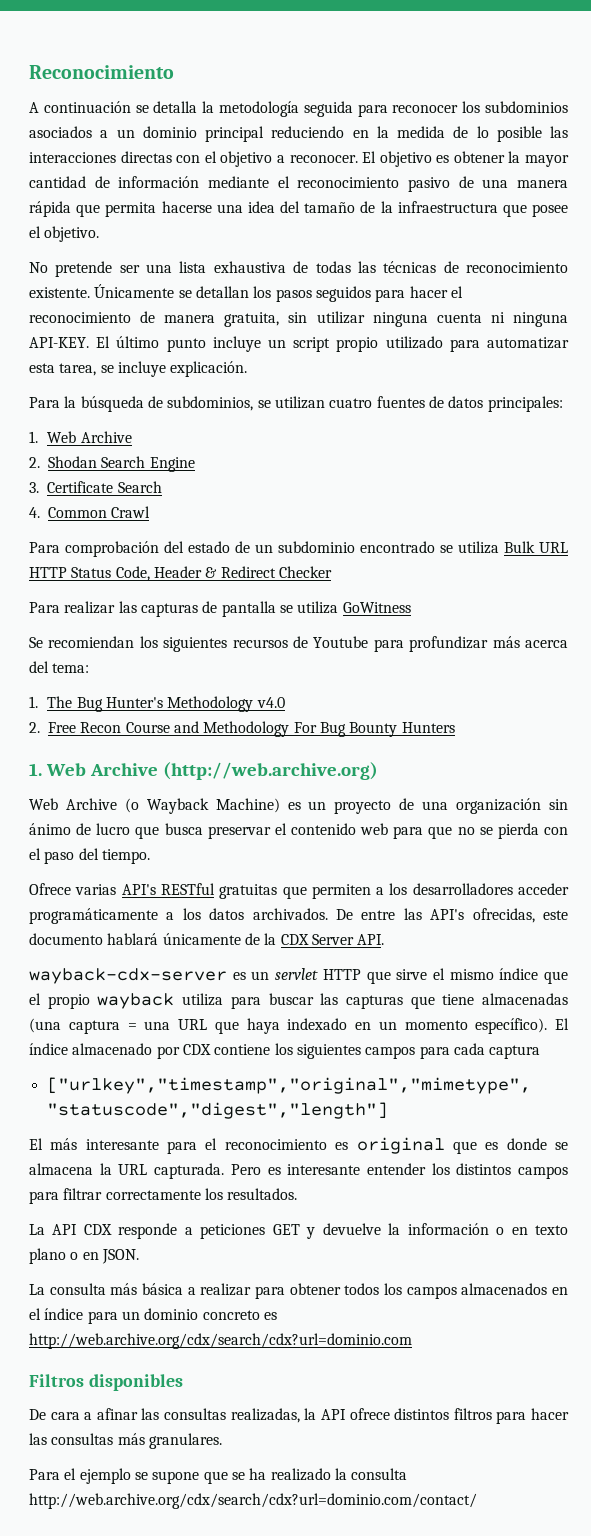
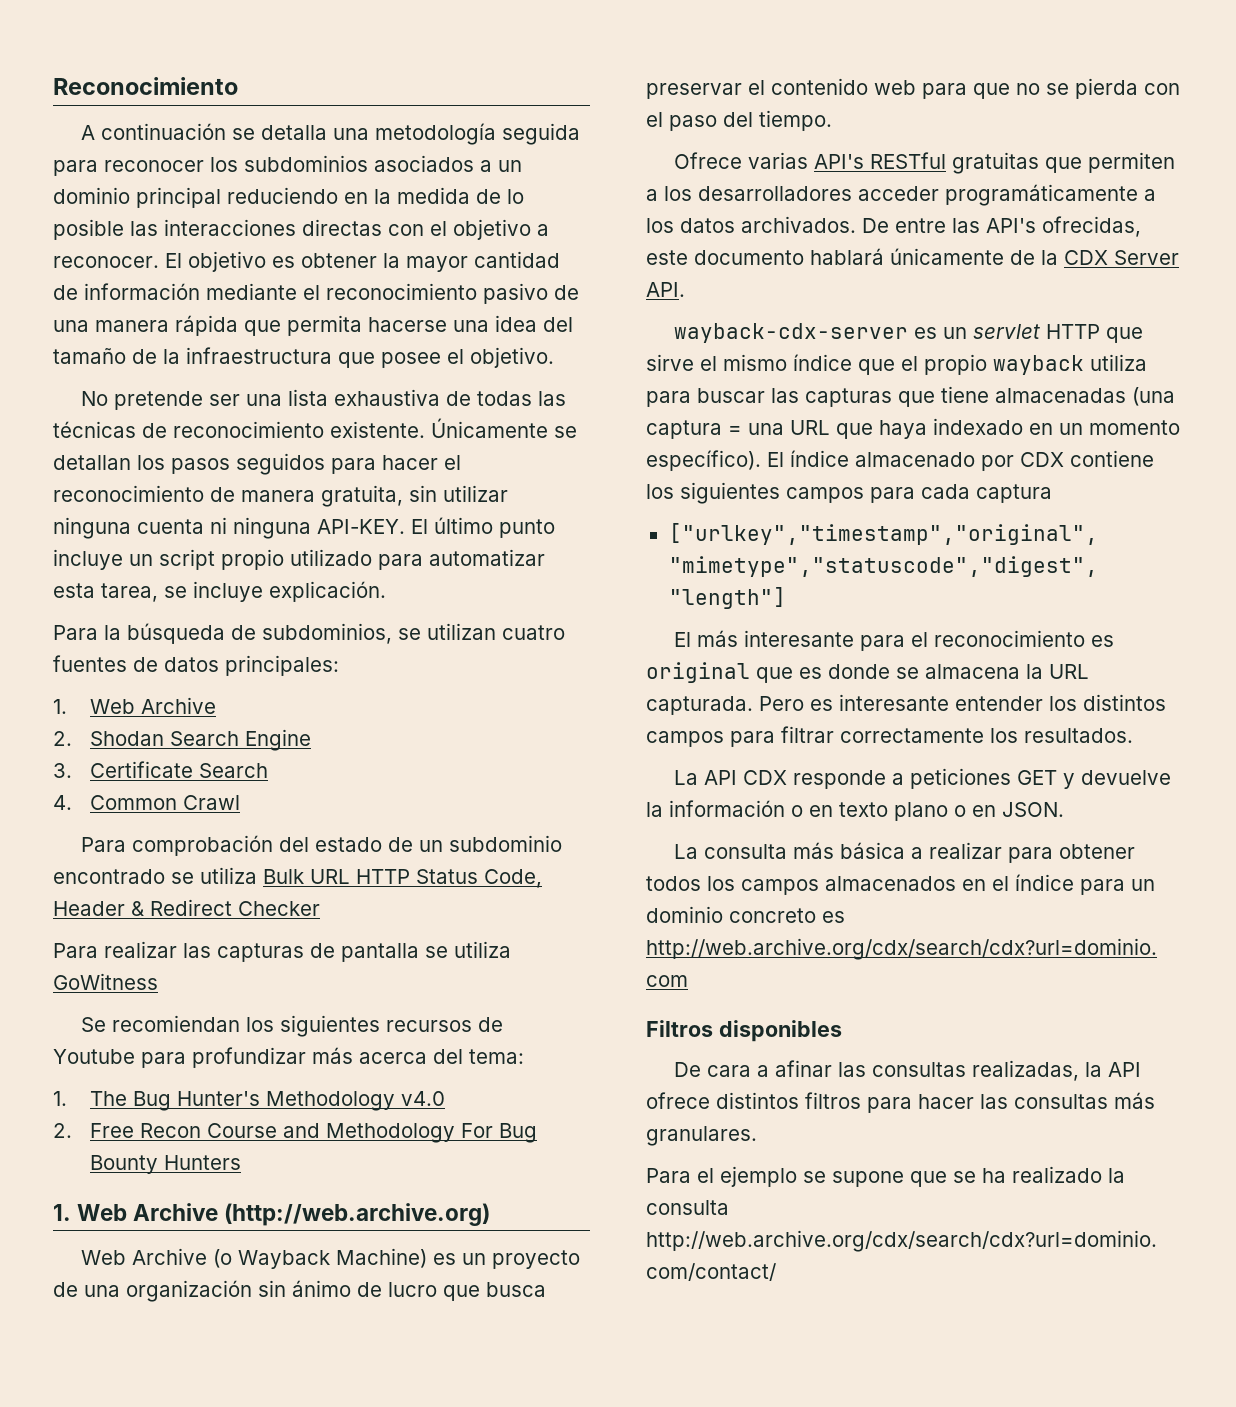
- A continuación se detalla la metodología seguida para reconocer los subdominios asociados a un dominio principal reduciendo en la medida de lo posible las interacciones directas con el objetivo a reconocer.
+ A continuación se detalla una metodología seguida para reconocer los subdominios asociados a un dominio principal reduciendo en la medida de lo posible las interacciones directas con el objetivo a reconocer.

